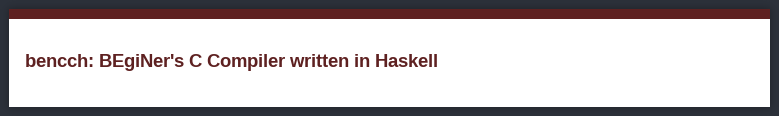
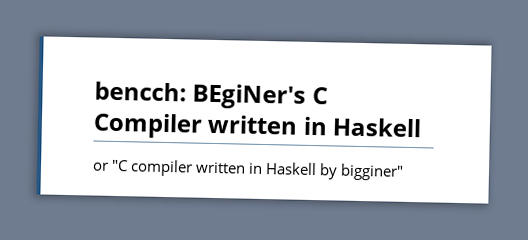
+ or "C compiler written in Haskell by bigginer"

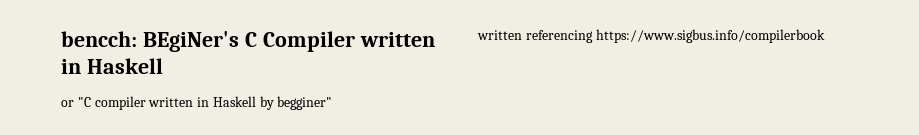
- or "C compiler written in Haskell by bigginer"
+ or "C compiler written in Haskell by begginer"
+ written referencing https://www.sigbus.info/compilerbook

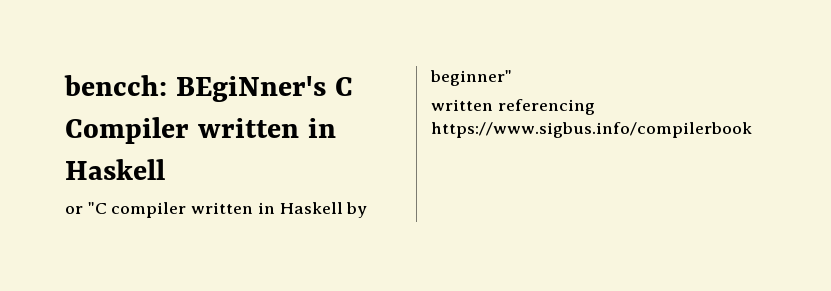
- bencch: BEgiNer's C Compiler written in Haskell
+ bencch: BEgiNner's C Compiler written in Haskell
- or "C compiler written in Haskell by begginer"
+ or "C compiler written in Haskell by beginner"

